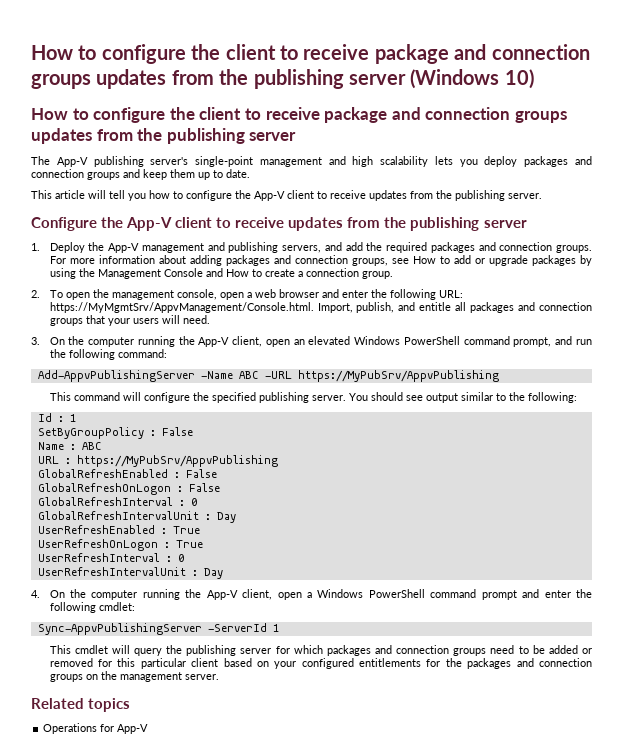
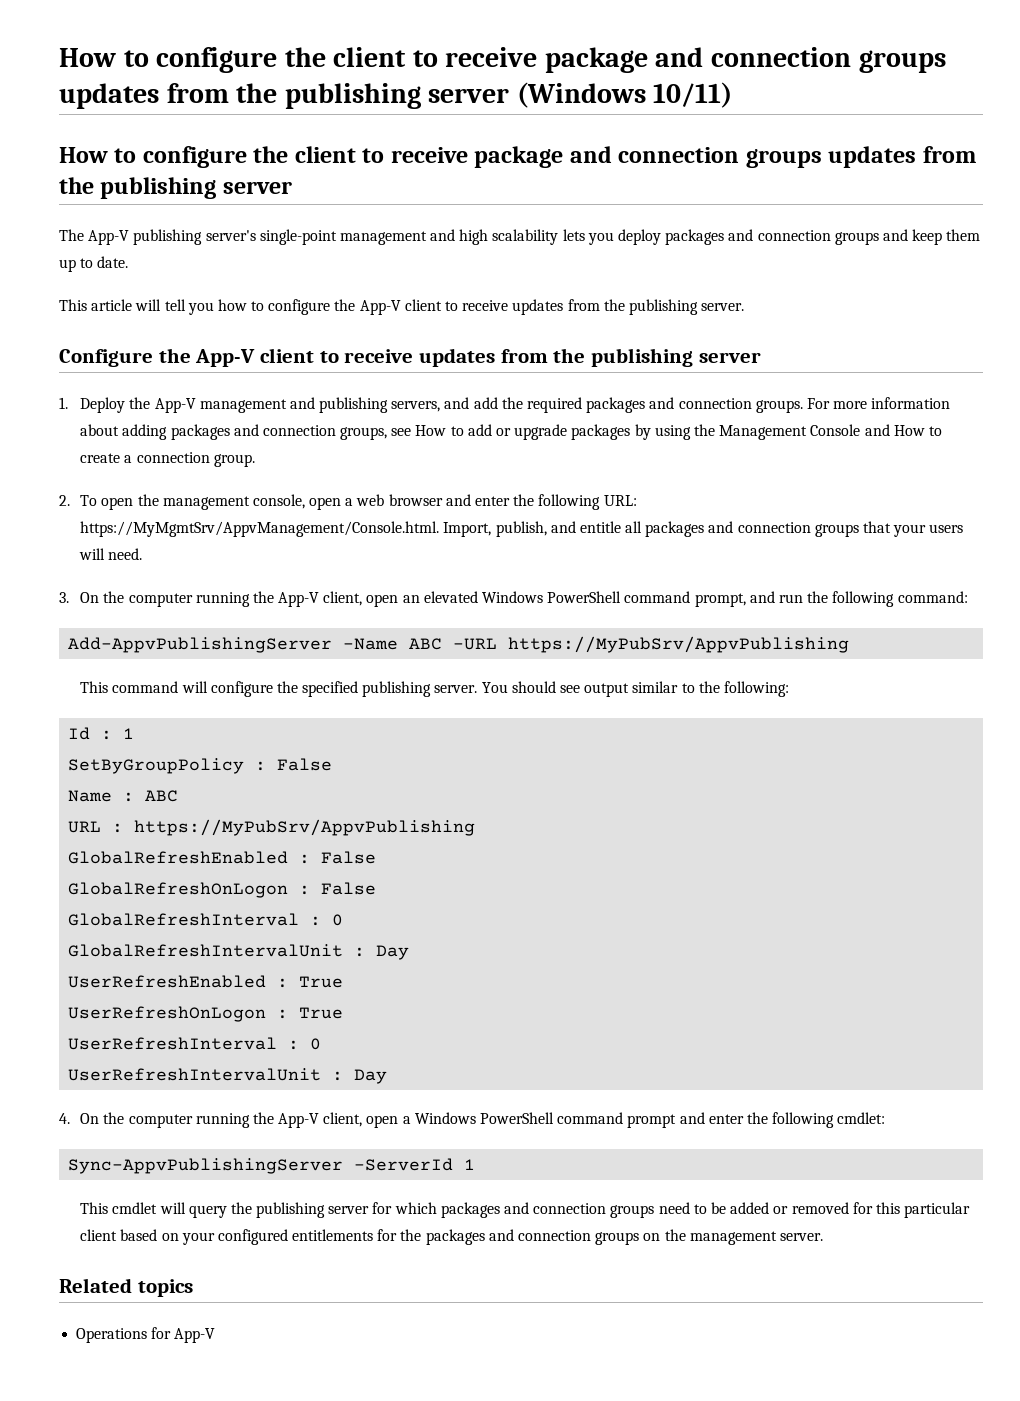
- How to configure the client to receive package and connection groups updates from the publishing server (Windows 10)
+ How to configure the client to receive package and connection groups updates from the publishing server (Windows 10/11)

